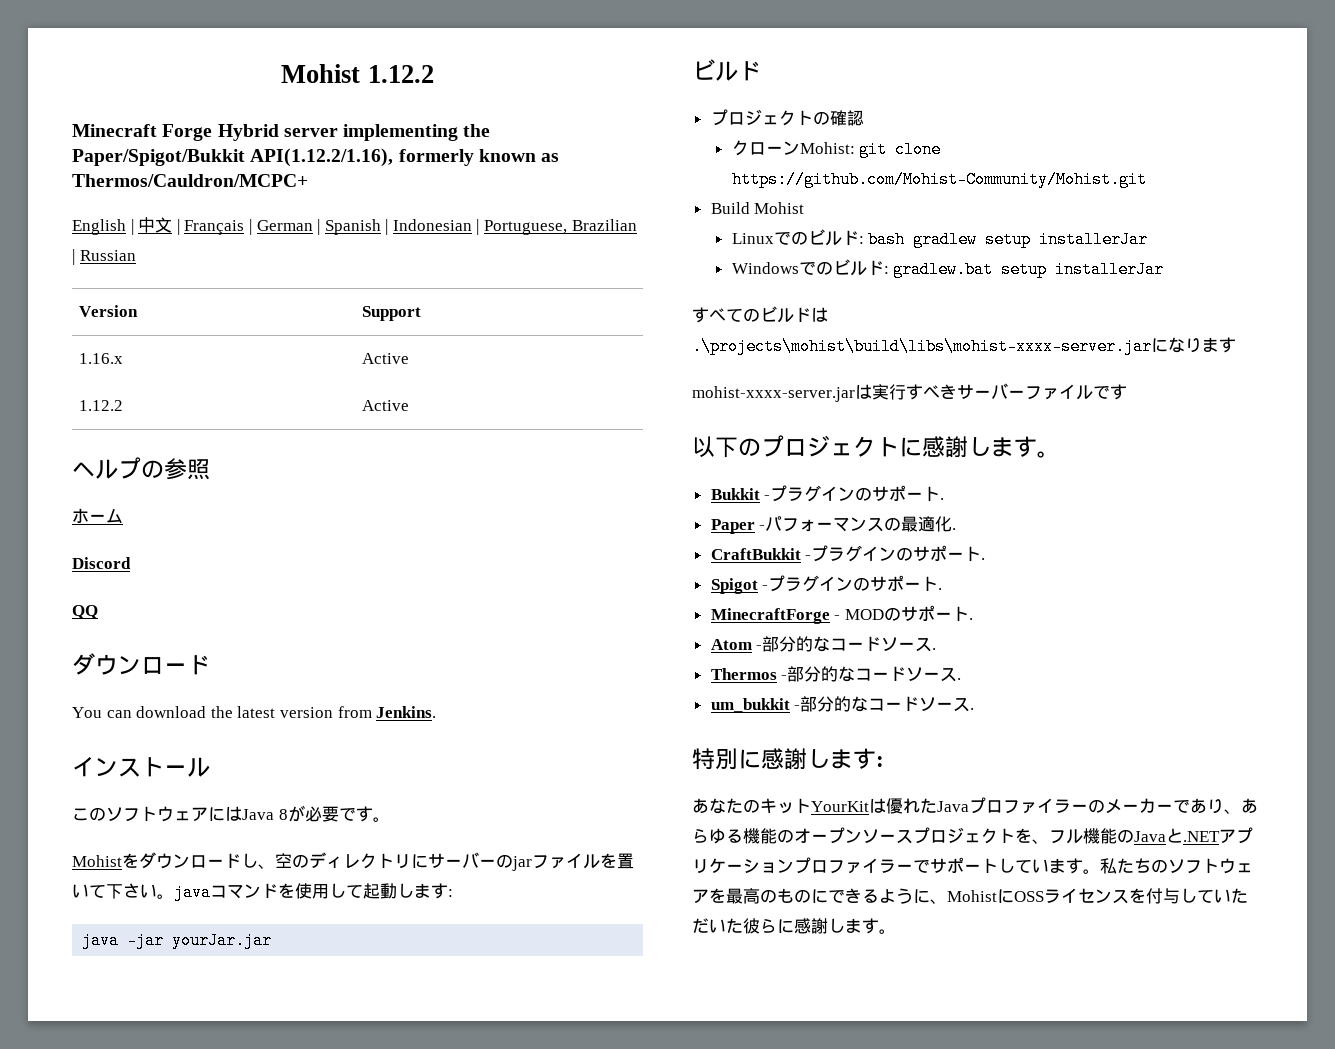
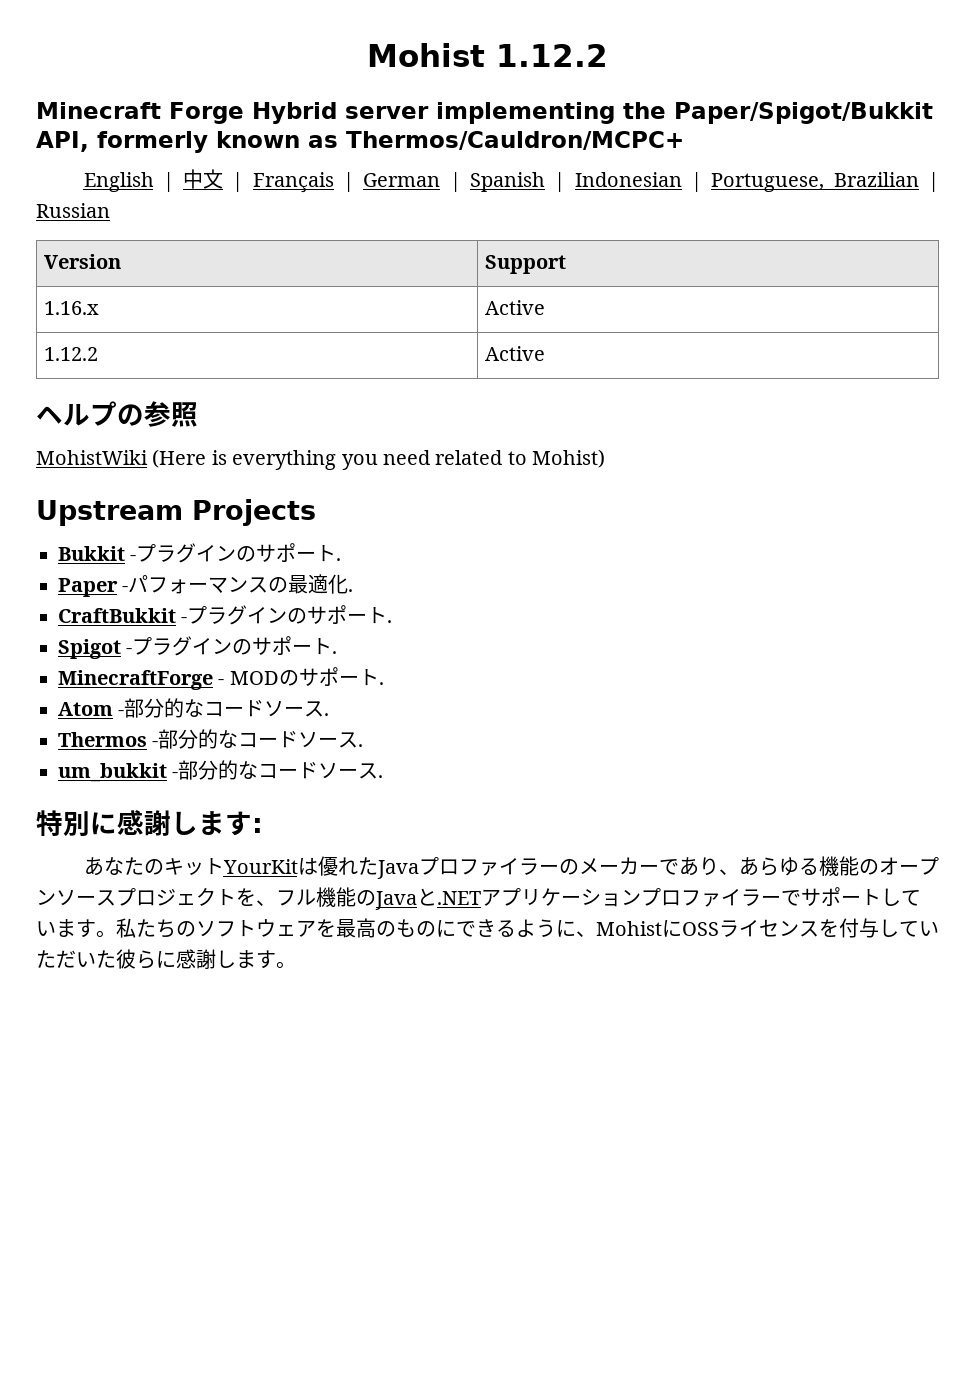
- Minecraft Forge Hybrid server implementing the Paper/Spigot/Bukkit API(1.12.2/1.16), formerly known as Thermos/Cauldron/MCPC+
+ Minecraft Forge Hybrid server implementing the Paper/Spigot/Bukkit API, formerly known as Thermos/Cauldron/MCPC+
- ホーム
- Discord
- QQ
- ダウンロード
- You can download the latest version from Jenkins.
- インストール
- このソフトウェアにはJava 8が必要です。
- Mohistをダウンロードし、空のディレクトリにサーバーのjarファイルを置いて下さい。javaコマンドを使用して起動します:
- java -jar yourJar.jar
- ビルド
- プロジェクトの確認
- クローンMohist: git clone https://github.com/Mohist-Community/Mohist.git
- Build Mohist
- Linuxでのビルド: bash gradlew setup installerJar
- Windowsでのビルド: gradlew.bat setup installerJar
- すべてのビルドは.\projects\mohist\build\libs\mohist-xxxx-server.jarになります
- mohist-xxxx-server.jarは実行すべきサーバーファイルです
- 以下のプロジェクトに感謝します。
+ MohistWiki (Here is everything you need related to Mohist)
+ Upstream Projects

